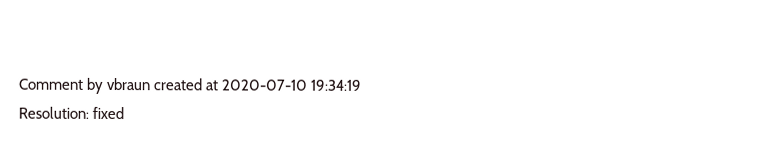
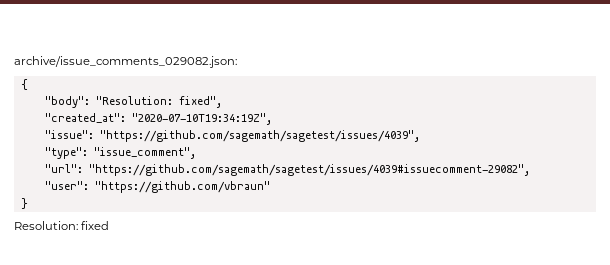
- Comment by vbraun created at 2020-07-10 19:34:19
+ archive/issue_comments_029082.json:
+ {
+ "body": "Resolution: fixed",
+ "created_at": "2020-07-10T19:34:19Z",
+ "issue": "https://github.com/sagemath/sagetest/issues/4039",
+ "type": "issue_comment",
+ "url": "https://github.com/sagemath/sagetest/issues/4039#issuecomment-29082",
+ "user": "https://github.com/vbraun"
+ }

